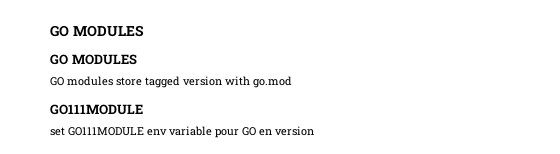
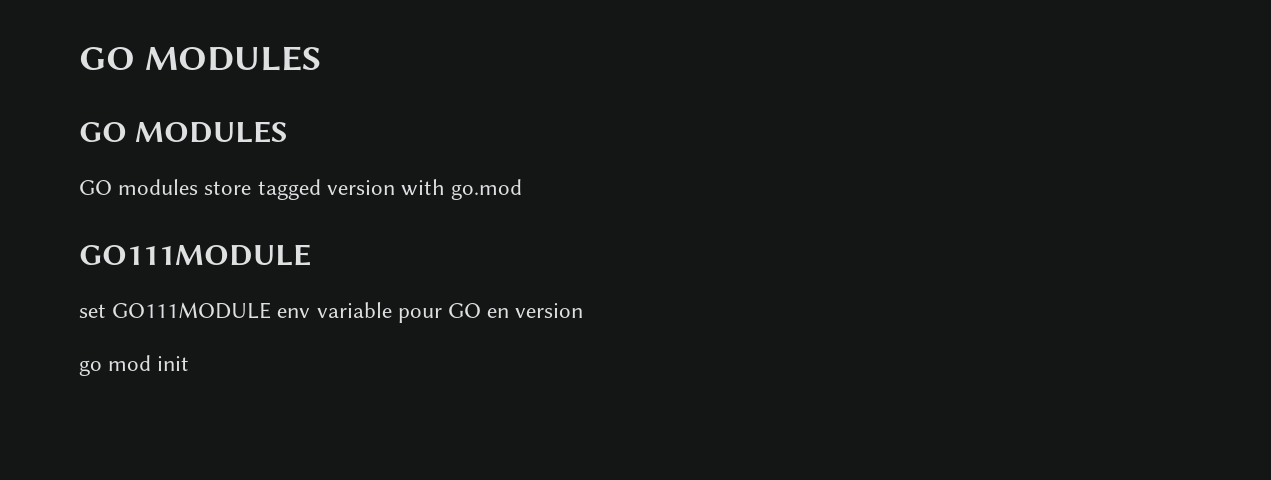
+ go mod init

